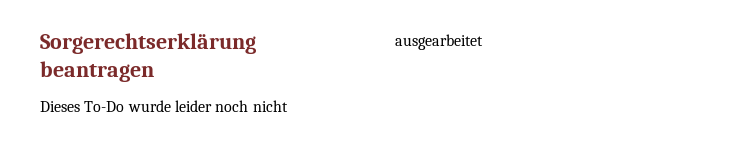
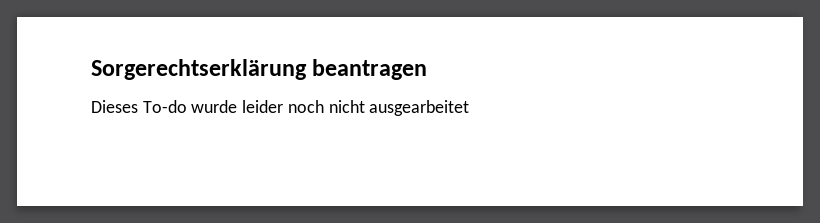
- Dieses To-Do wurde leider noch nicht ausgearbeitet
+ Dieses To-do wurde leider noch nicht ausgearbeitet

